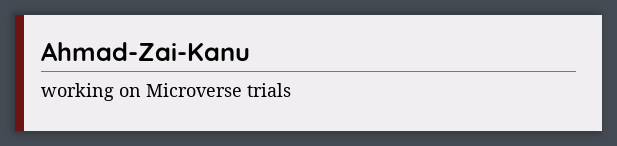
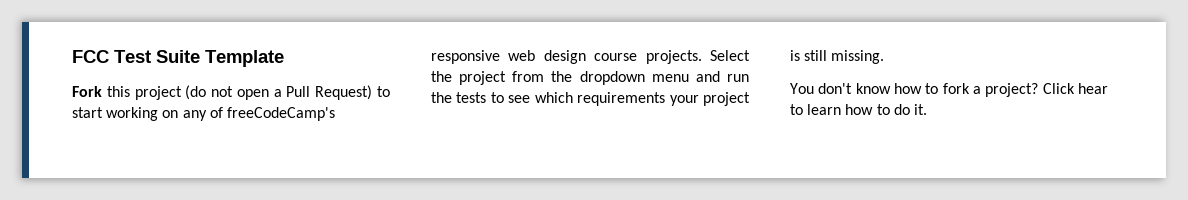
- Ahmad-Zai-Kanu
- working on Microverse trials
+ FCC Test Suite Template
+ Fork this project (do not open a Pull Request) to start working on any of freeCodeCamp's responsive web design course projects. Select the project from the dropdown menu and run the tests to see which requirements your project is still missing.
+ You don't know how to fork a project? Click hear to learn how to do it.

